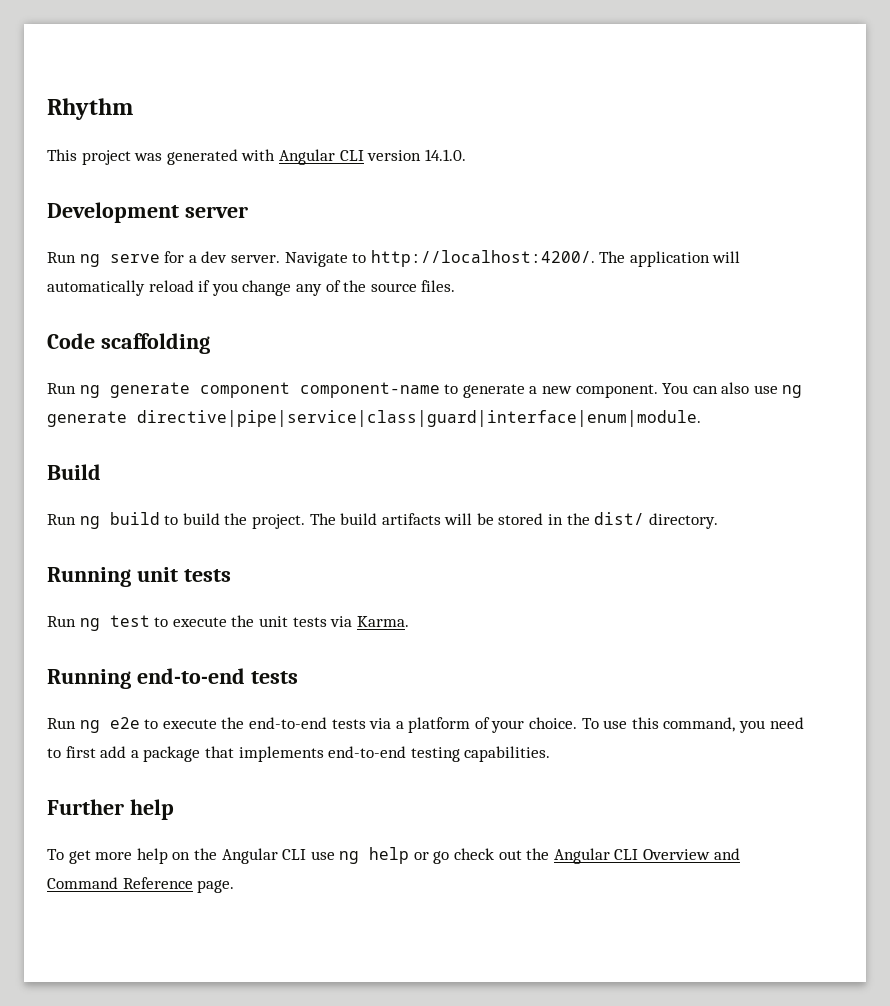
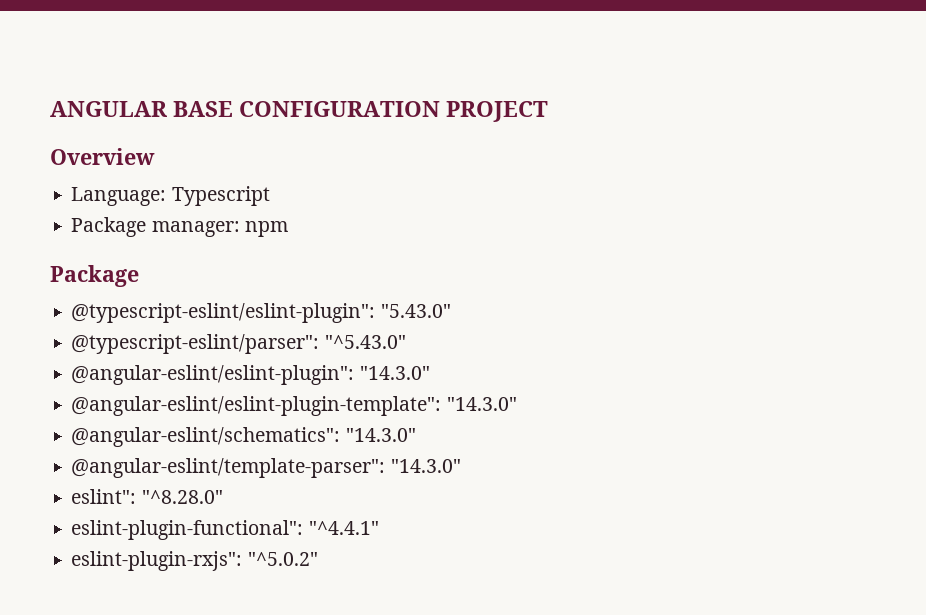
- Rhythm
- This project was generated with Angular CLI version 14.1.0.
- Development server
- Run ng serve for a dev server. Navigate to http://localhost:4200/. The application will automatically reload if you change any of the source files.
- Code scaffolding
- Run ng generate component component-name to generate a new component. You can also use ng generate directive|pipe|service|class|guard|interface|enum|module.
- Build
- Run ng build to build the project. The build artifacts will be stored in the dist/ directory.
- Running unit tests
- Run ng test to execute the unit tests via Karma.
- Running end-to-end tests
- Run ng e2e to execute the end-to-end tests via a platform of your choice. To use this command, you need to first add a package that implements end-to-end testing capabilities.
- Further help
- To get more help on the Angular CLI use ng help or go check out the Angular CLI Overview and Command Reference page.
+ ANGULAR BASE CONFIGURATION PROJECT
+ Overview
+ Language: Typescript
+ Package manager: npm
+ Package
+ @typescript-eslint/eslint-plugin": "5.43.0"
+ @typescript-eslint/parser": "^5.43.0"
+ @angular-eslint/eslint-plugin": "14.3.0"
+ @angular-eslint/eslint-plugin-template": "14.3.0"
+ @angular-eslint/schematics": "14.3.0"
+ @angular-eslint/template-parser": "14.3.0"
+ eslint": "^8.28.0"
+ eslint-plugin-functional": "^4.4.1"
+ eslint-plugin-rxjs": "^5.0.2"

